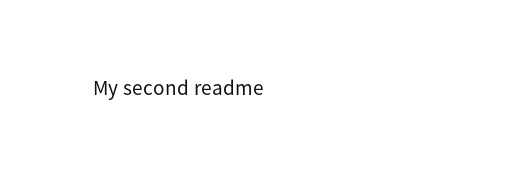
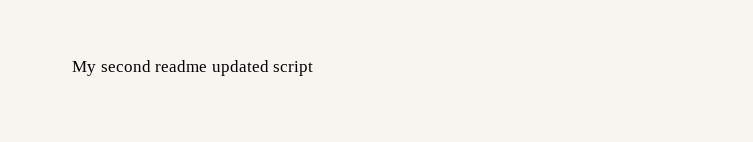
- My second readme
+ My second readme updated script

